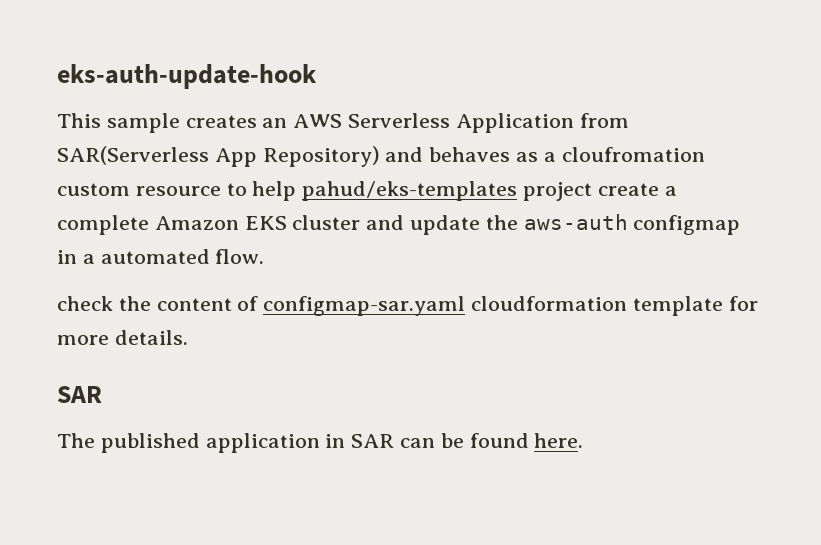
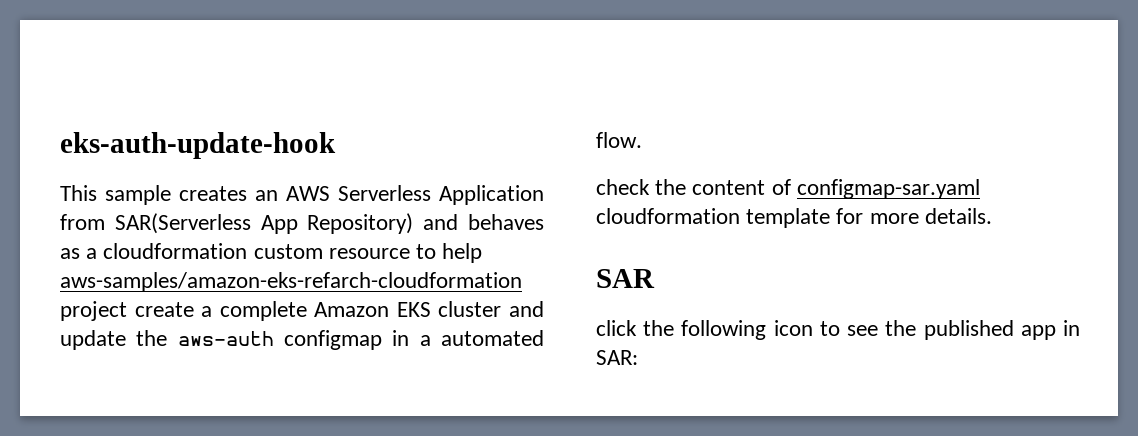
- This sample creates an AWS Serverless Application from SAR(Serverless App Repository) and behaves as a cloufromation custom resource to help pahud/eks-templates project create a complete Amazon EKS cluster and update the aws-auth configmap in a automated flow.
+ This sample creates an AWS Serverless Application from SAR(Serverless App Repository) and behaves as a cloudformation custom resource to help aws-samples/amazon-eks-refarch-cloudformation project create a complete Amazon EKS cluster and update the aws-auth configmap in a automated flow.
- The published application in SAR can be found here.
+ click the following icon to see the published app in SAR:

